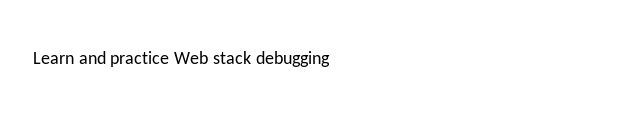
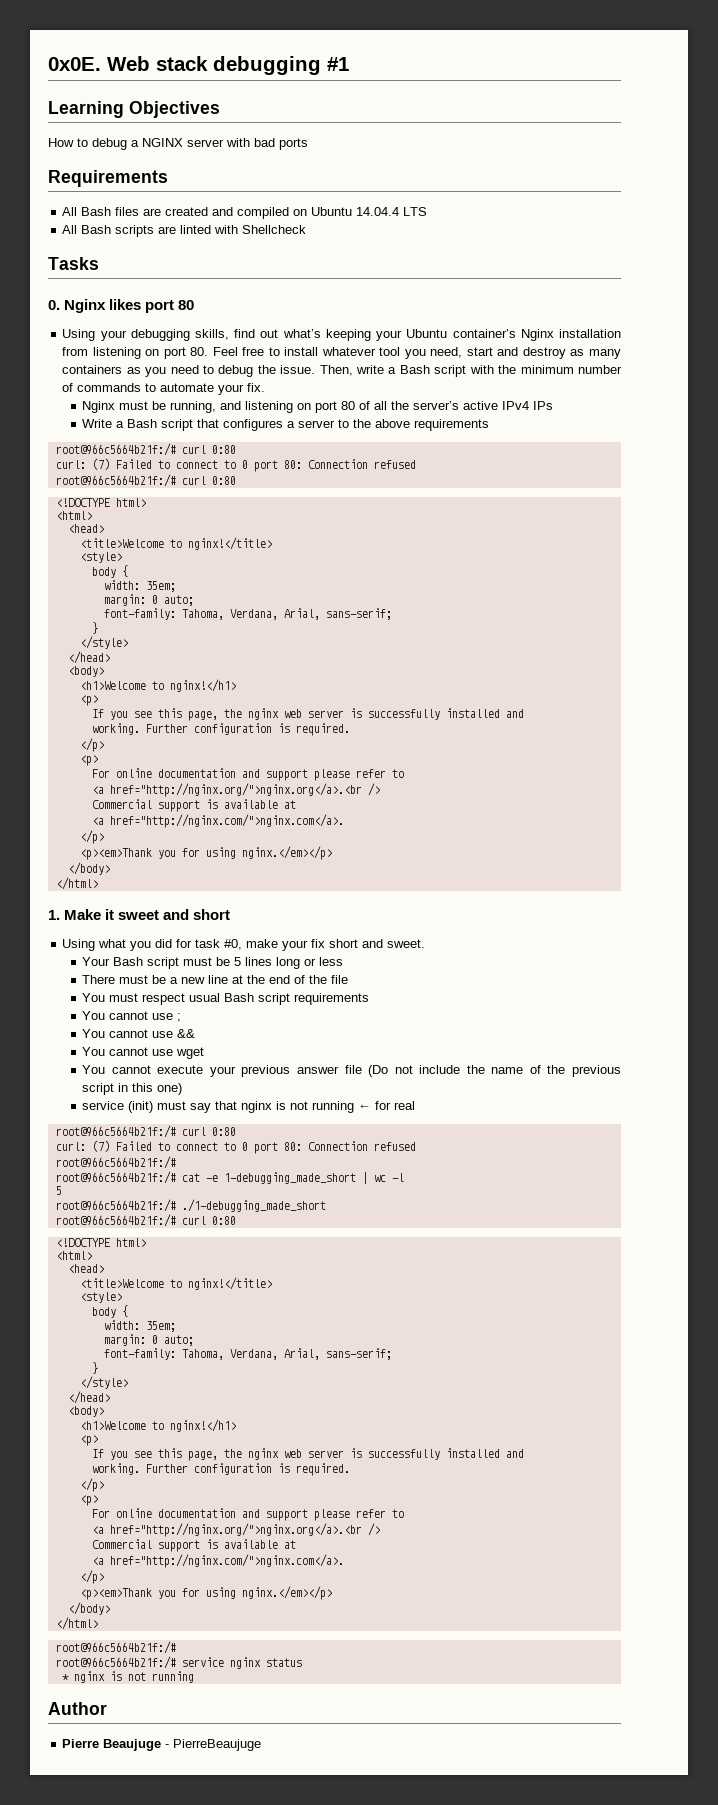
- Learn and practice Web stack debugging
+ 0x0E. Web stack debugging #1
+ Learning Objectives
+ How to debug a NGINX server with bad ports
+ Requirements
+ All Bash files are created and compiled on Ubuntu 14.04.4 LTS
+ All Bash scripts are linted with Shellcheck
+ Tasks
+ 0. Nginx likes port 80
+ Using your debugging skills, find out what’s keeping your Ubuntu container’s Nginx installation from listening on port 80. Feel free to install whatever tool you need, start and destroy as many containers as you need to debug the issue. Then, write a Bash script with the minimum number of commands to automate your fix.
+ Nginx must be running, and listening on port 80 of all the server’s active IPv4 IPs
+ Write a Bash script that configures a server to the above requirements
+ root@966c5664b21f:/# curl 0:80
+ curl: (7) Failed to connect to 0 port 80: Connection refused
+ root@966c5664b21f:/# curl 0:80
+ <!DOCTYPE html>
+ <html>
+ <head>
+ <title>Welcome to nginx!</title>
+ <style>
+ body {
+ width: 35em;
+ margin: 0 auto;
+ font-family: Tahoma, Verdana, Arial, sans-serif;
+ }
+ </style>
+ </head>
+ <body>
+ <h1>Welcome to nginx!</h1>
+ <p>
+ If you see this page, the nginx web server is successfully installed and
+ working. Further configuration is required.
+ </p>
+ <p>
+ For online documentation and support please refer to
+ <a href="http://nginx.org/">nginx.org</a>.<br />
+ Commercial support is available at
+ <a href="http://nginx.com/">nginx.com</a>.
+ </p>
+ <p><em>Thank you for using nginx.</em></p>
+ </body>
+ </html>
+ 1. Make it sweet and short
+ Using what you did for task #0, make your fix short and sweet.
+ Your Bash script must be 5 lines long or less
+ There must be a new line at the end of the file
+ You must respect usual Bash script requirements
+ You cannot use ;
+ You cannot use &&
+ You cannot use wget
+ You cannot execute your previous answer file (Do not include the name of the previous script in this one)
+ service (init) must say that nginx is not running ← for real
+ root@966c5664b21f:/# curl 0:80
+ curl: (7) Failed to connect to 0 port 80: Connection refused
+ root@966c5664b21f:/#
+ root@966c5664b21f:/# cat -e 1-debugging_made_short | wc -l
+ 5
+ root@966c5664b21f:/# ./1-debugging_made_short
+ root@966c5664b21f:/# curl 0:80
+ <!DOCTYPE html>
+ <html>
+ <head>
+ <title>Welcome to nginx!</title>
+ <style>
+ body {
+ width: 35em;
+ margin: 0 auto;
+ font-family: Tahoma, Verdana, Arial, sans-serif;
+ }
+ </style>
+ </head>
+ <body>
+ <h1>Welcome to nginx!</h1>
+ <p>
+ If you see this page, the nginx web server is successfully installed and
+ working. Further configuration is required.
+ </p>
+ <p>
+ For online documentation and support please refer to
+ <a href="http://nginx.org/">nginx.org</a>.<br />
+ Commercial support is available at
+ <a href="http://nginx.com/">nginx.com</a>.
+ </p>
+ <p><em>Thank you for using nginx.</em></p>
+ </body>
+ </html>
+ root@966c5664b21f:/#
+ root@966c5664b21f:/# service nginx status
+ * nginx is not running
+ Author
+ Pierre Beaujuge - PierreBeaujuge

